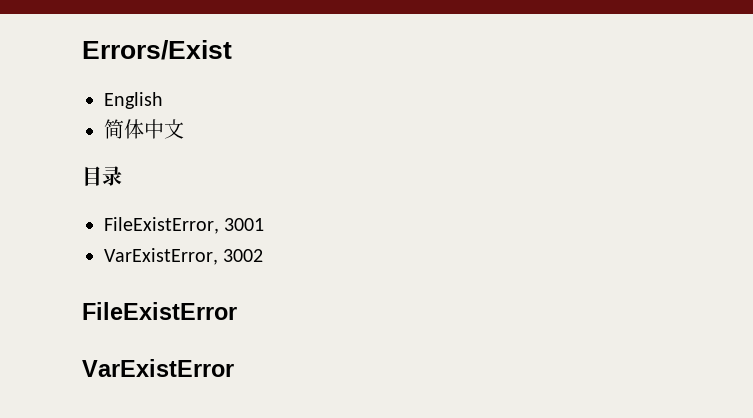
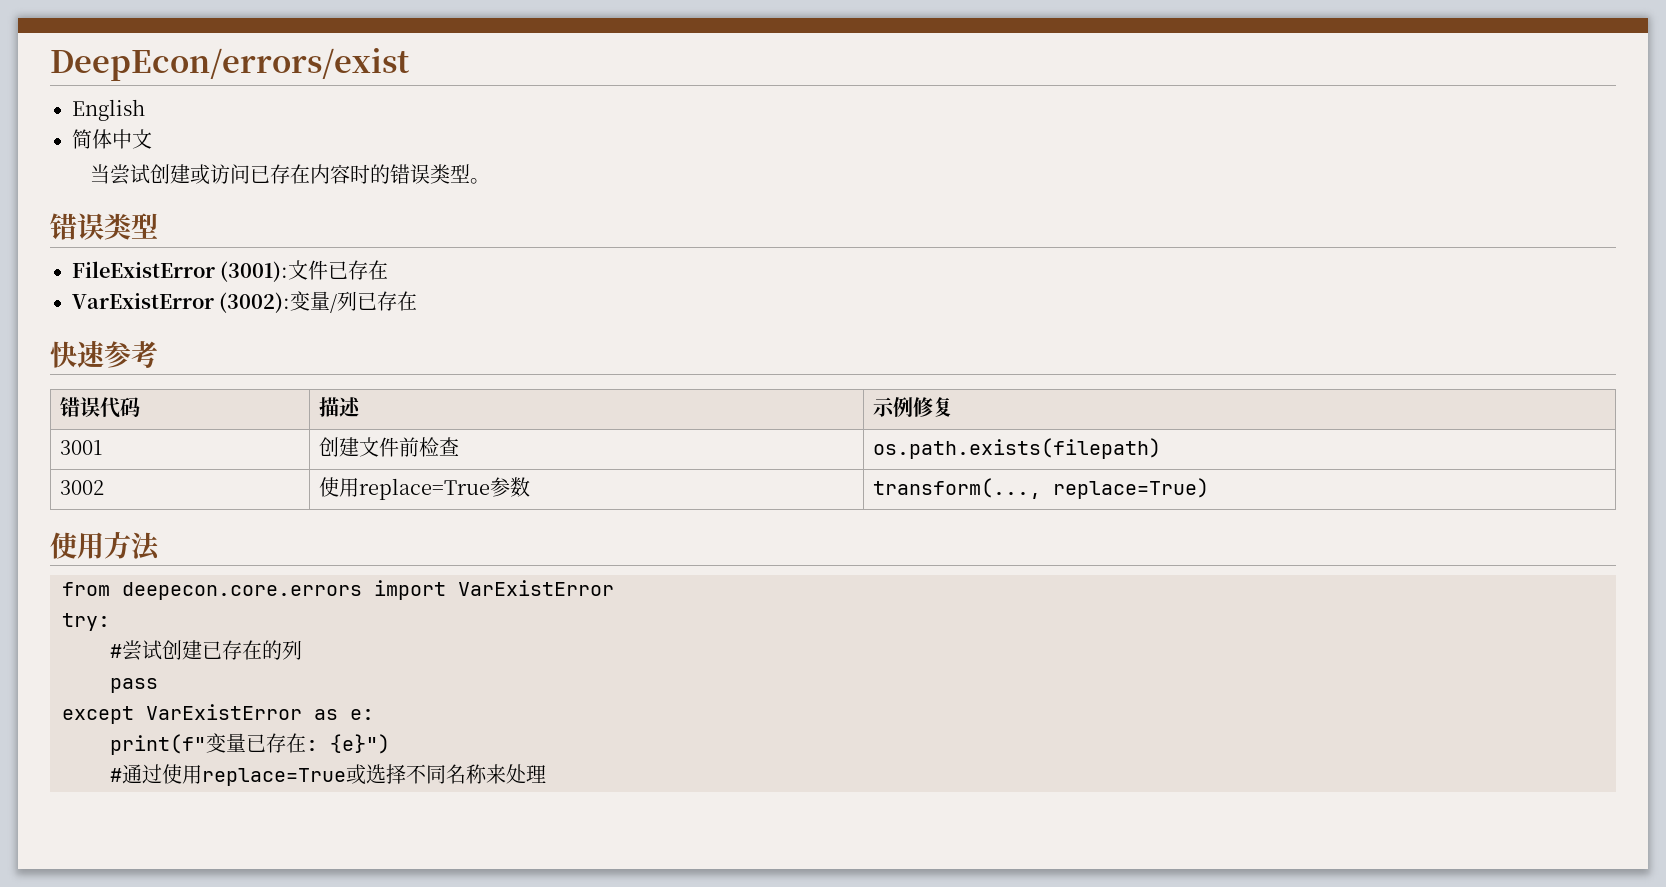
- Errors/Exist
+ DeepEcon/errors/exist
- 目录
- FileExistError, 3001
- VarExistError, 3002
- FileExistError
- VarExistError
+ 当尝试创建或访问已存在内容时的错误类型。
+ 错误类型
+ FileExistError (3001):文件已存在
+ VarExistError (3002):变量/列已存在
+ 快速参考
+ 错误代码 | 描述 | 示例修复
+ 3001 | 创建文件前检查 | os.path.exists(filepath)
+ 3002 | 使用replace=True参数 | transform(..., replace=True)
+ 使用方法
+ from deepecon.core.errors import VarExistError
+ try:
+ #尝试创建已存在的列
+ pass
+ except VarExistError as e:
+ print(f"变量已存在: {e}")
+ #通过使用replace=True或选择不同名称来处理

